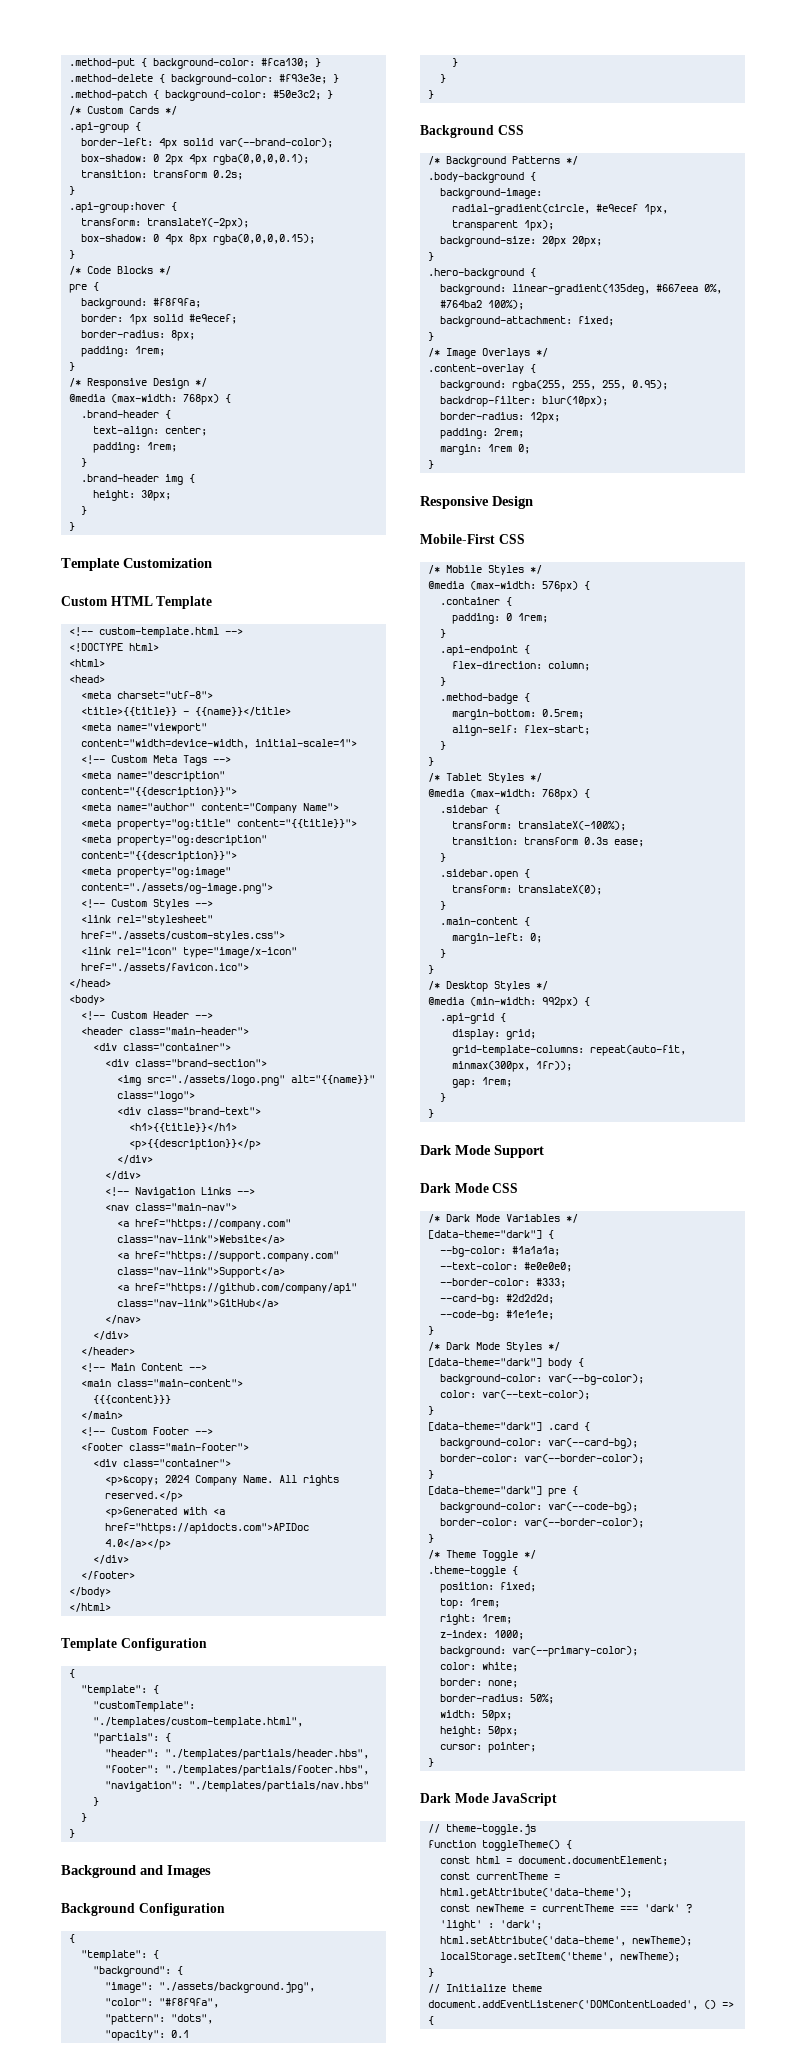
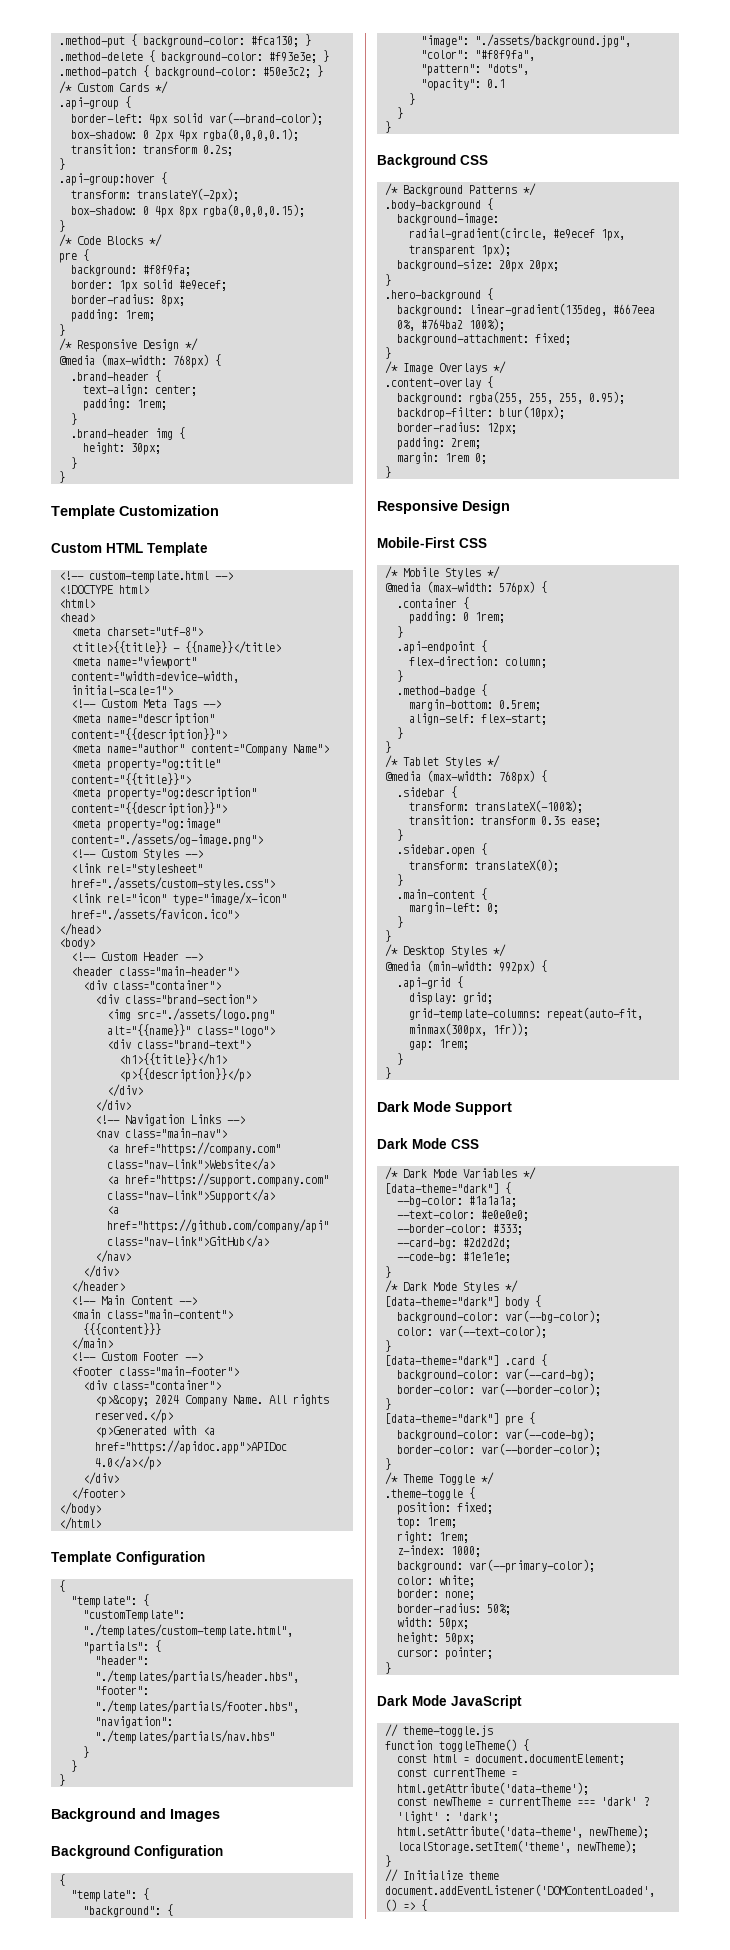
- <p>Generated with <a href="https://apidocts.com">APIDoc 4.0</a></p>
+ <p>Generated with <a href="https://apidoc.app">APIDoc 4.0</a></p>

